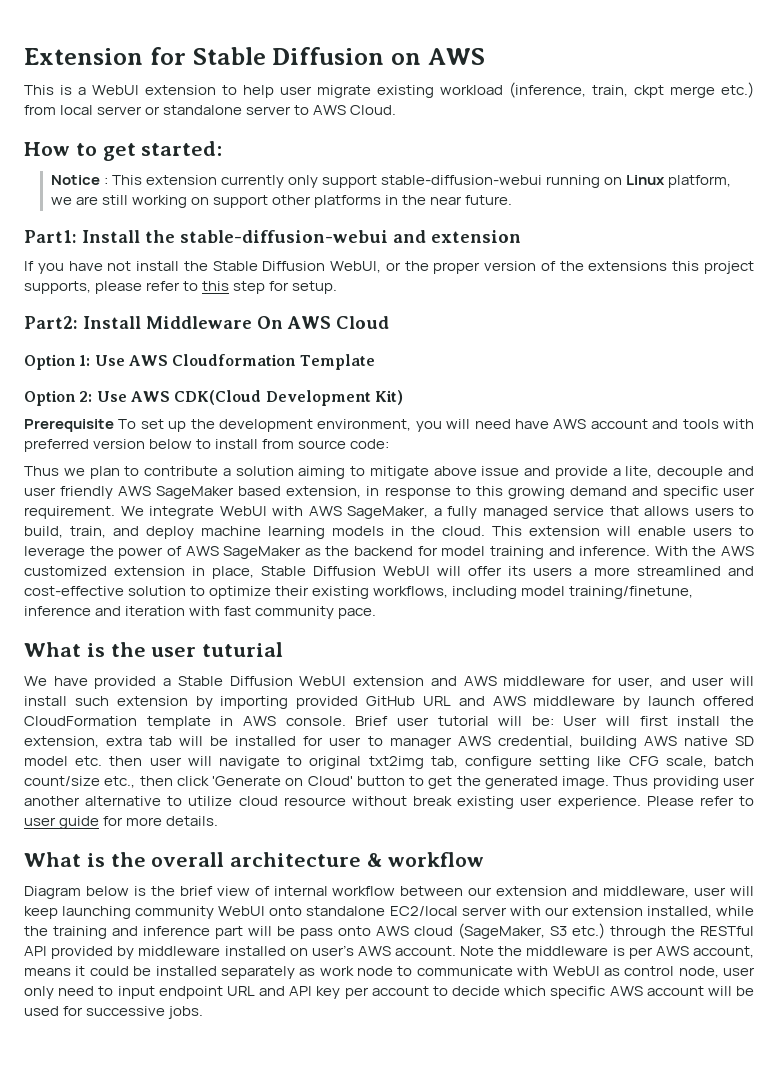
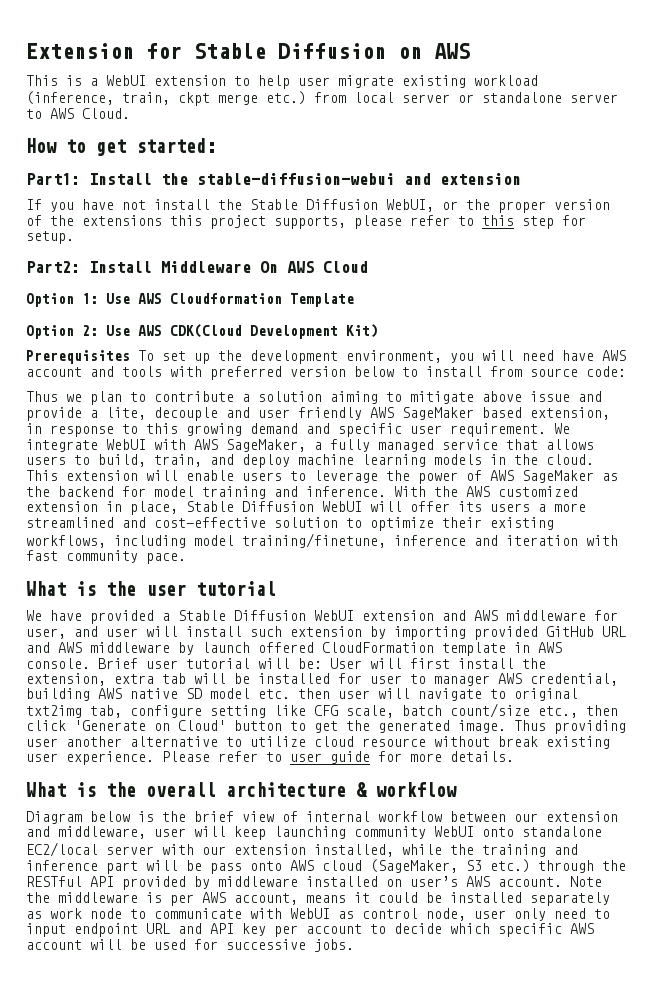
- Notice : This extension currently only support stable-diffusion-webui running on Linux platform, we are still working on support other platforms in the near future.
- Prerequisite To set up the development environment, you will need have AWS account and tools with preferred version below to install from source code:
+ Prerequisites To set up the development environment, you will need have AWS account and tools with preferred version below to install from source code:
- What is the user tuturial
+ What is the user tutorial

